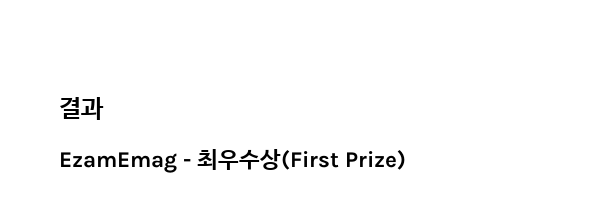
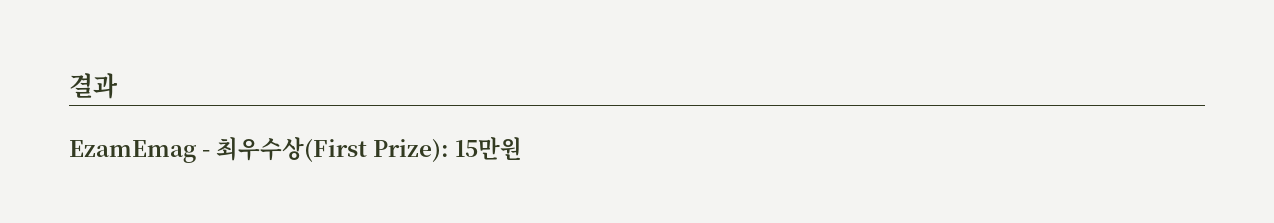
- EzamEmag - 최우수상(First Prize)
+ EzamEmag - 최우수상(First Prize): 15만원

